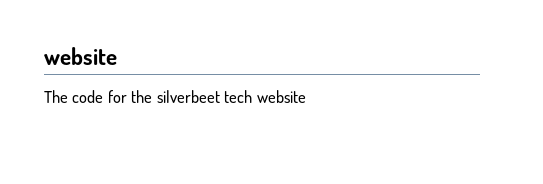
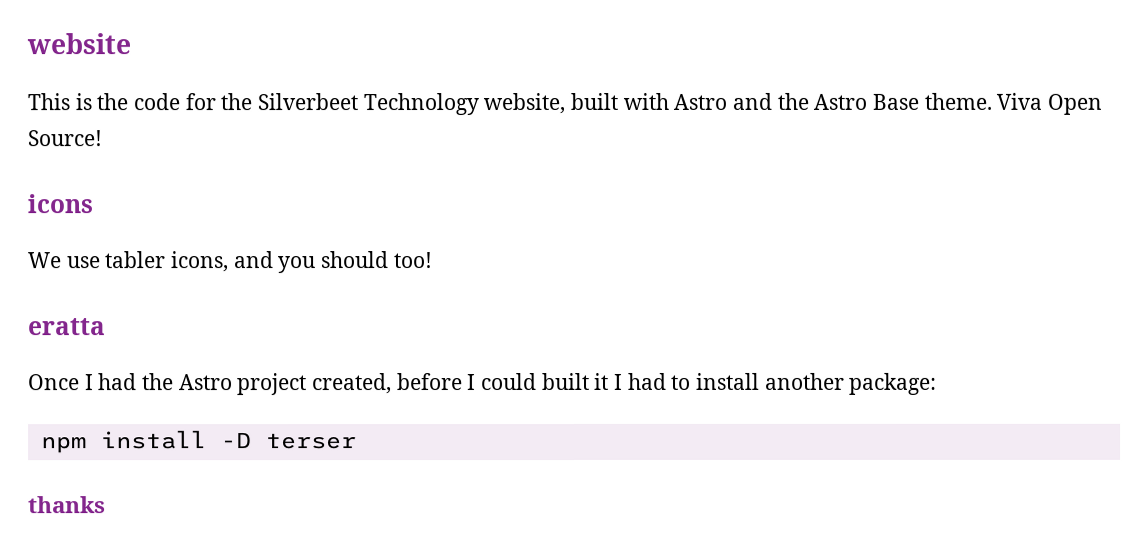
- The code for the silverbeet tech website
+ This is the code for the Silverbeet Technology website, built with Astro and the Astro Base theme. Viva Open Source!
+ icons
+ We use tabler icons, and you should too!
+ eratta
+ Once I had the Astro project created, before I could built it I had to install another package:
+ npm install -D terser
+ thanks

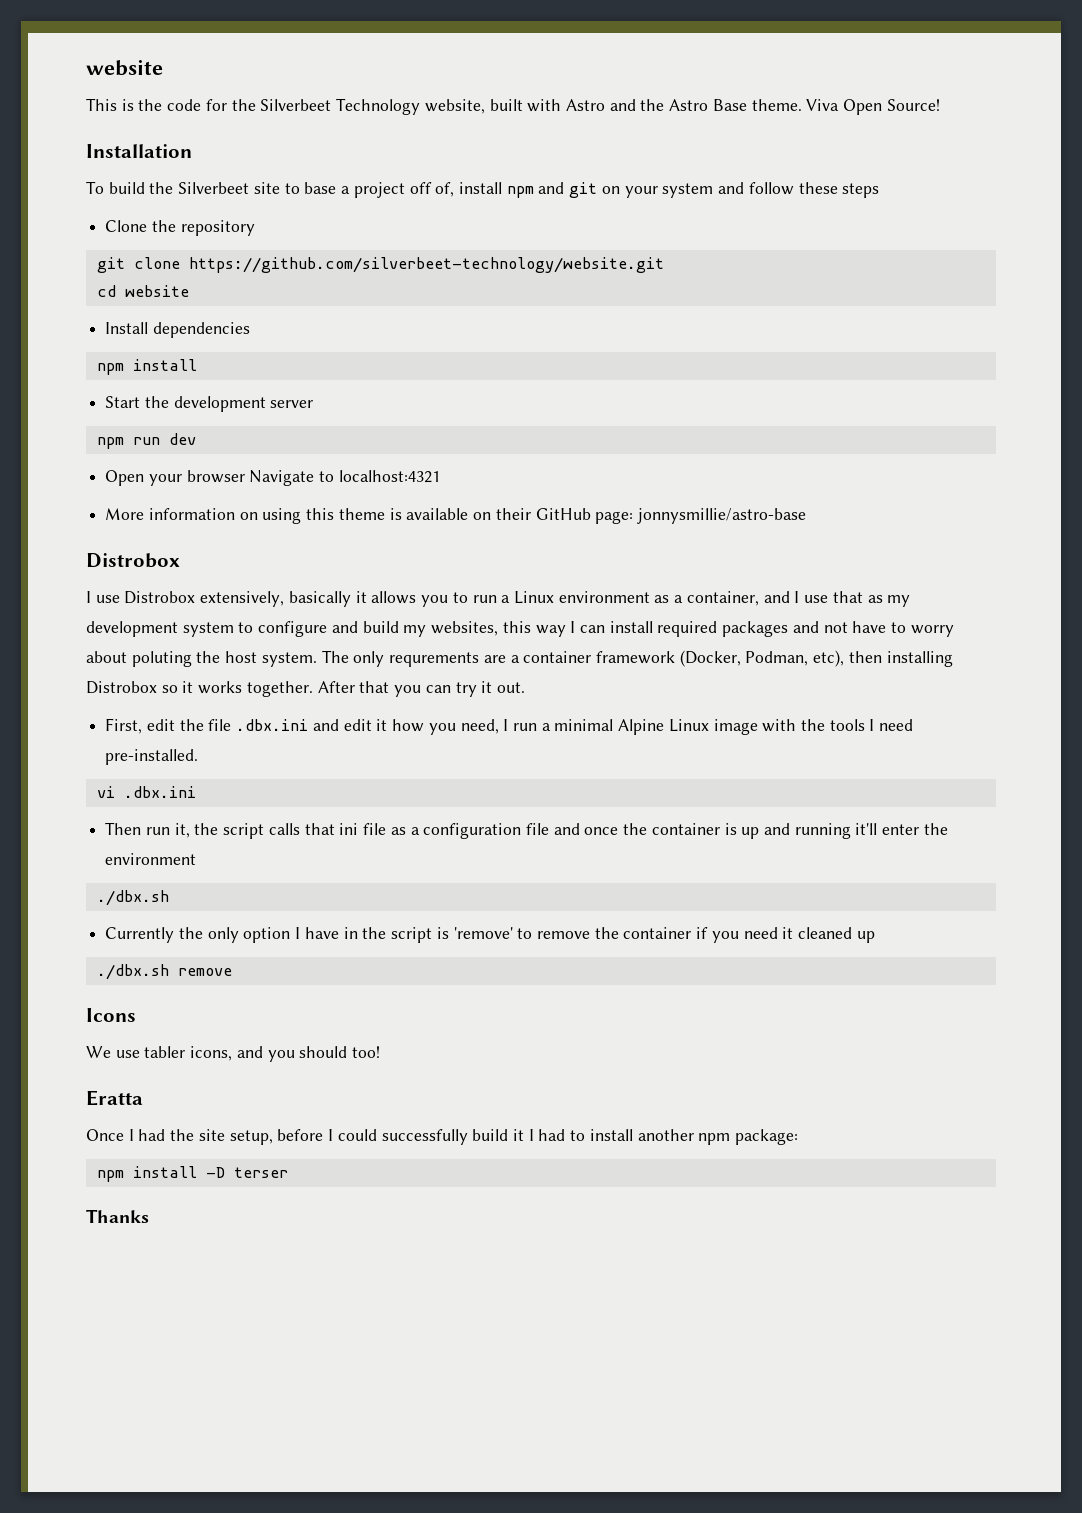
- icons
+ Installation
+ To build the Silverbeet site to base a project off of, install npm and git on your system and follow these steps
+ Clone the repository
+ git clone https://github.com/silverbeet-technology/website.git
+ cd website
+ Install dependencies
+ npm install
+ Start the development server
+ npm run dev
+ Open your browser Navigate to localhost:4321
+ More information on using this theme is available on their GitHub page: jonnysmillie/astro-base
+ Distrobox
+ I use Distrobox extensively, basically it allows you to run a Linux environment as a container, and I use that as my development system to configure and build my websites, this way I can install required packages and not have to worry about poluting the host system. The only requrements are a container framework (Docker, Podman, etc), then installing Distrobox so it works together. After that you can try it out.
+ First, edit the file .dbx.ini and edit it how you need, I run a minimal Alpine Linux image with the tools I need pre-installed.
+ vi .dbx.ini
+ Then run it, the script calls that ini file as a configuration file and once the container is up and running it'll enter the environment
+ ./dbx.sh
+ Currently the only option I have in the script is 'remove' to remove the container if you need it cleaned up
+ ./dbx.sh remove
+ Icons
- eratta
+ Eratta
- Once I had the Astro project created, before I could built it I had to install another package:
+ Once I had the site setup, before I could successfully build it I had to install another npm package:
- thanks
+ Thanks

